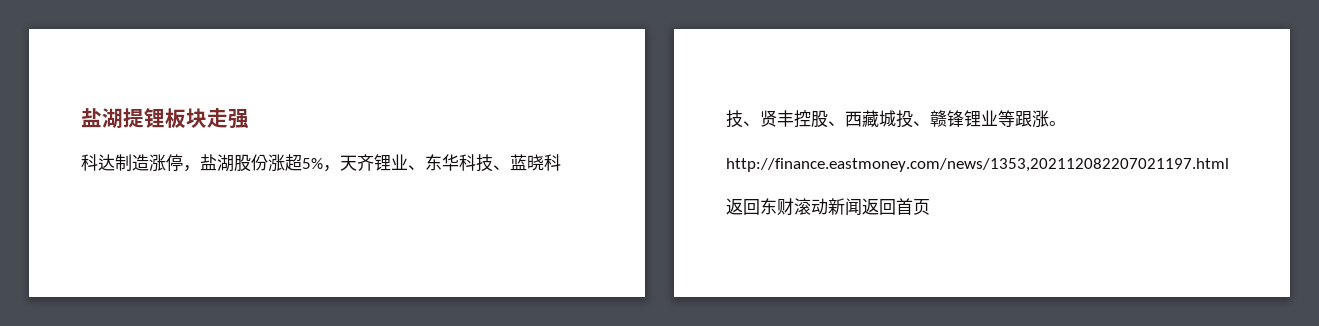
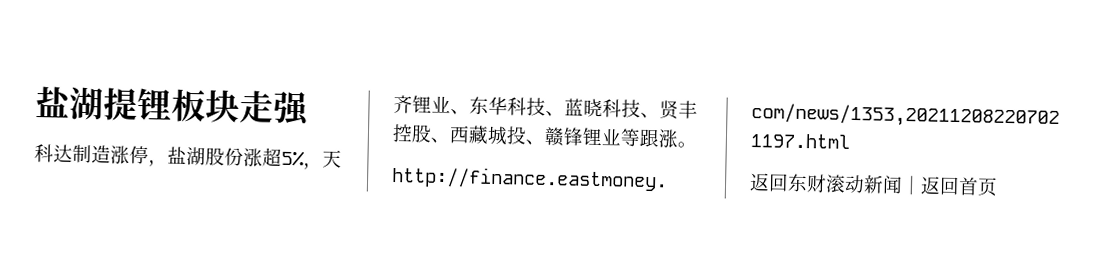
- 返回东财滚动新闻返回首页
+ 返回东财滚动新闻｜返回首页

